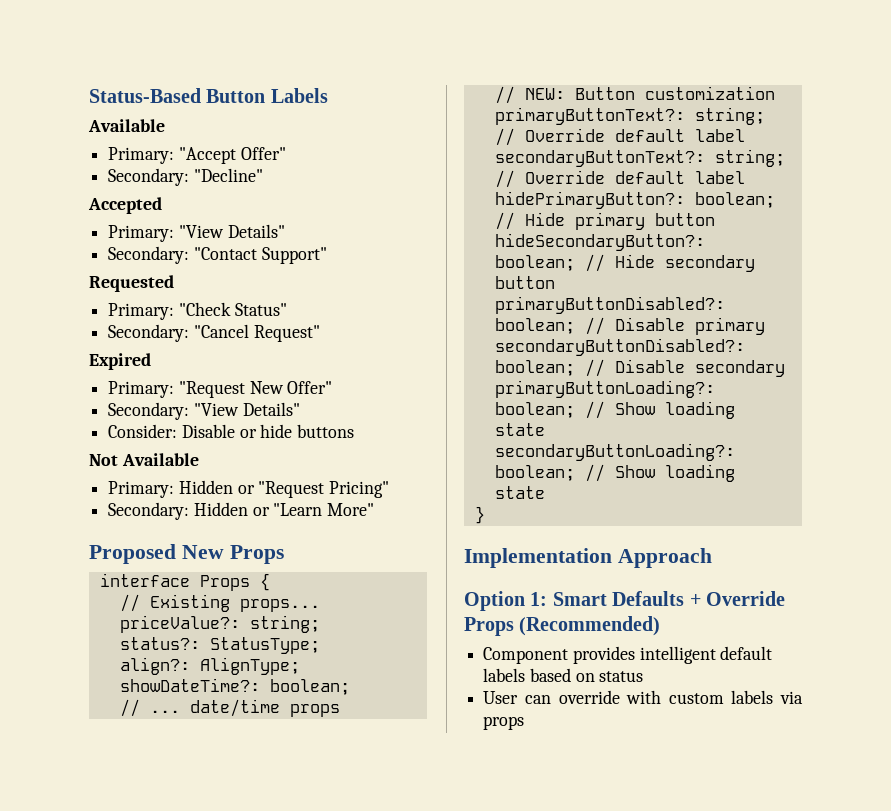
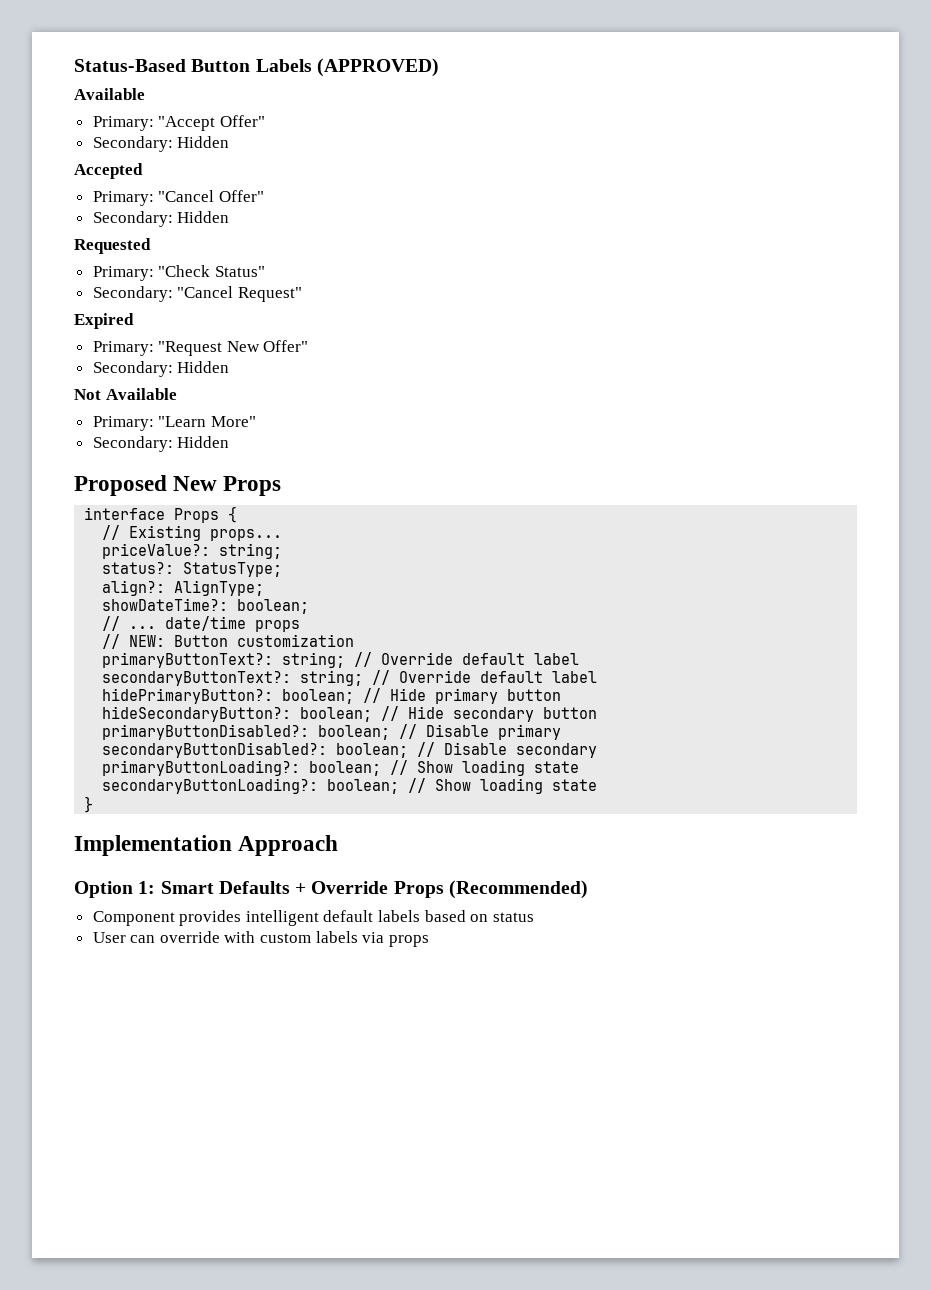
- Status-Based Button Labels
+ Status-Based Button Labels (APPROVED)
  Primary: "Accept Offer"
- Secondary: "Decline"
+ Secondary: Hidden
- Primary: "View Details"
- Secondary: "Contact Support"
+ Primary: "Cancel Offer"
+ Secondary: Hidden
  Primary: "Request New Offer"
- Secondary: "View Details"
- Consider: Disable or hide buttons
+ Secondary: Hidden
- Primary: Hidden or "Request Pricing"
- Secondary: Hidden or "Learn More"
+ Primary: "Learn More"
+ Secondary: Hidden

